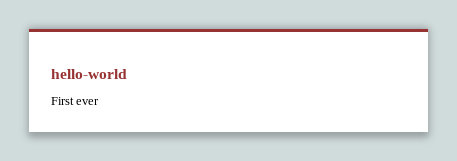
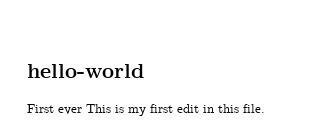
- First ever
+ First ever This is my first edit in this file.

